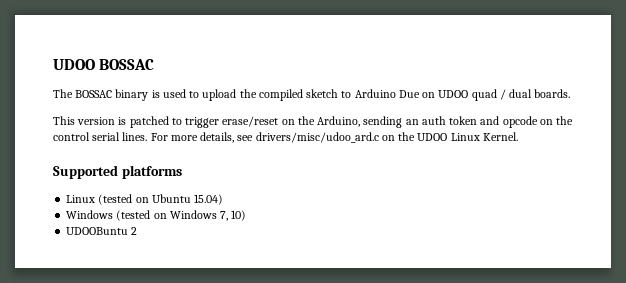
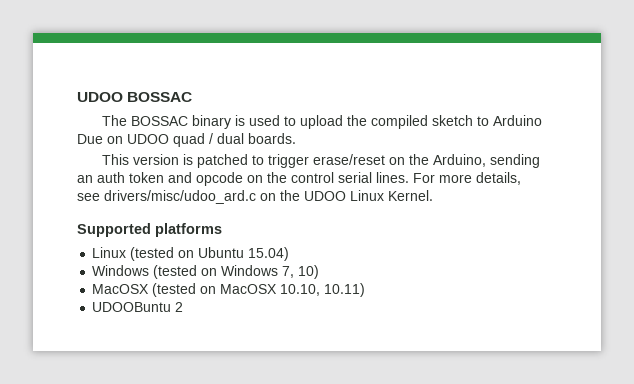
+ MacOSX (tested on MacOSX 10.10, 10.11)

